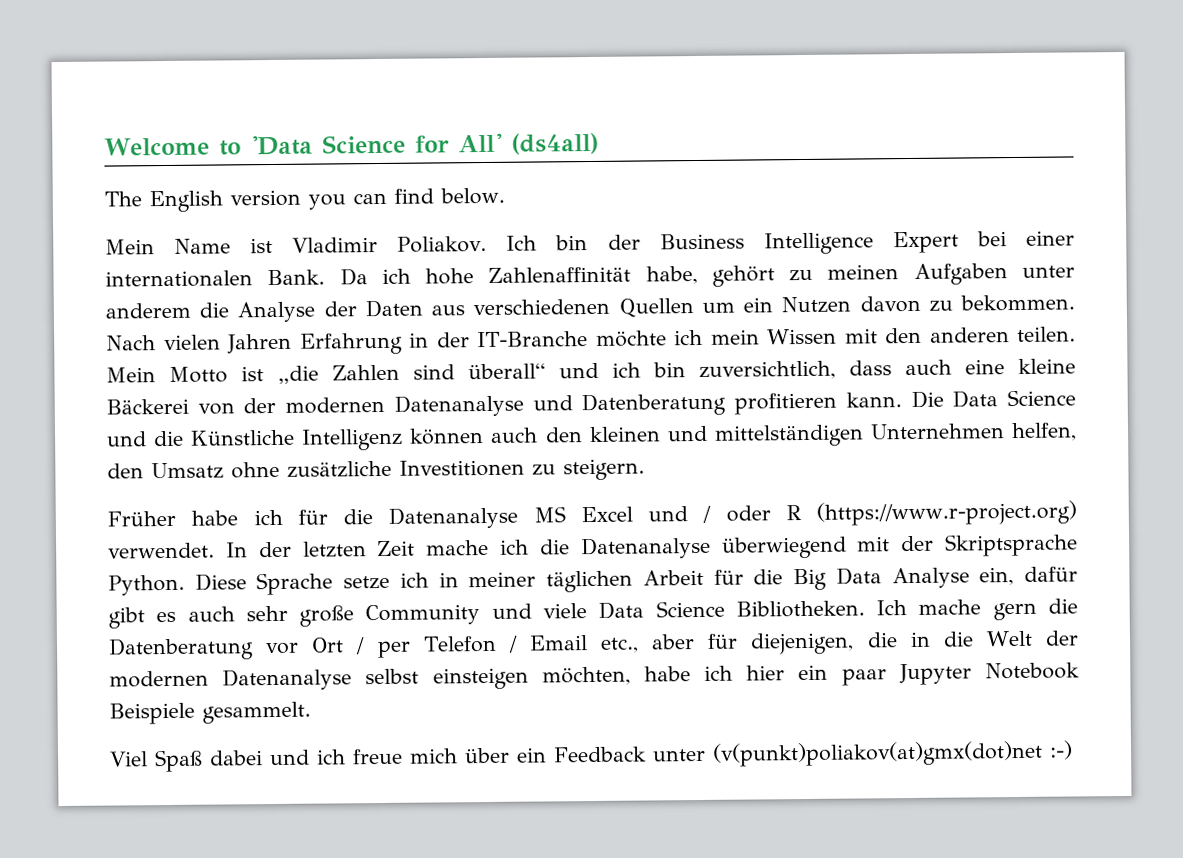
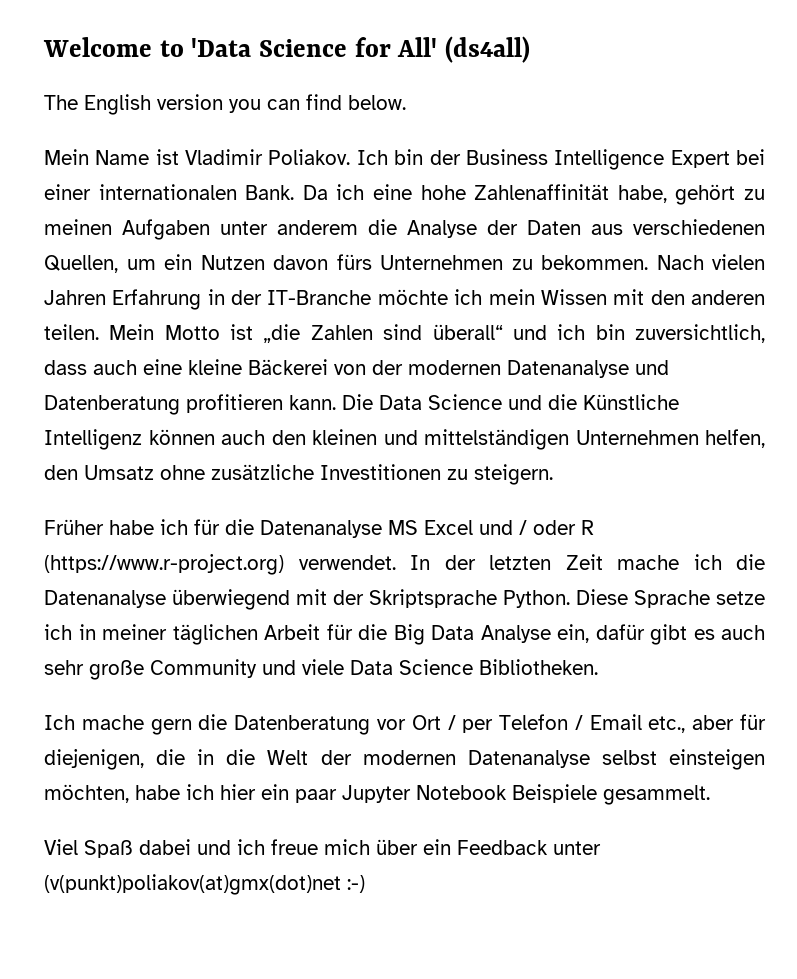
- Da ich hohe Zahlenaffinität habe, gehört zu meinen Aufgaben unter anderem die Analyse der Daten aus verschiedenen Quellen um ein Nutzen davon zu bekommen.
+ Da ich eine hohe Zahlenaffinität habe, gehört zu meinen Aufgaben unter anderem die Analyse der Daten aus verschiedenen Quellen, um ein Nutzen davon fürs Unternehmen zu bekommen.
- Diese Sprache setze ich in meiner täglichen Arbeit für die Big Data Analyse ein, dafür gibt es auch sehr große Community und viele Data Science Bibliotheken. Ich mache gern die Datenberatung vor Ort / per Telefon / Email etc., aber für diejenigen, die in die Welt der modernen Datenanalyse selbst einsteigen möchten, habe ich hier ein paar Jupyter Notebook Beispiele gesammelt.
+ Diese Sprache setze ich in meiner täglichen Arbeit für die Big Data Analyse ein, dafür gibt es auch sehr große Community und viele Data Science Bibliotheken.
+ Ich mache gern die Datenberatung vor Ort / per Telefon / Email etc., aber für diejenigen, die in die Welt der modernen Datenanalyse selbst einsteigen möchten, habe ich hier ein paar Jupyter Notebook Beispiele gesammelt.

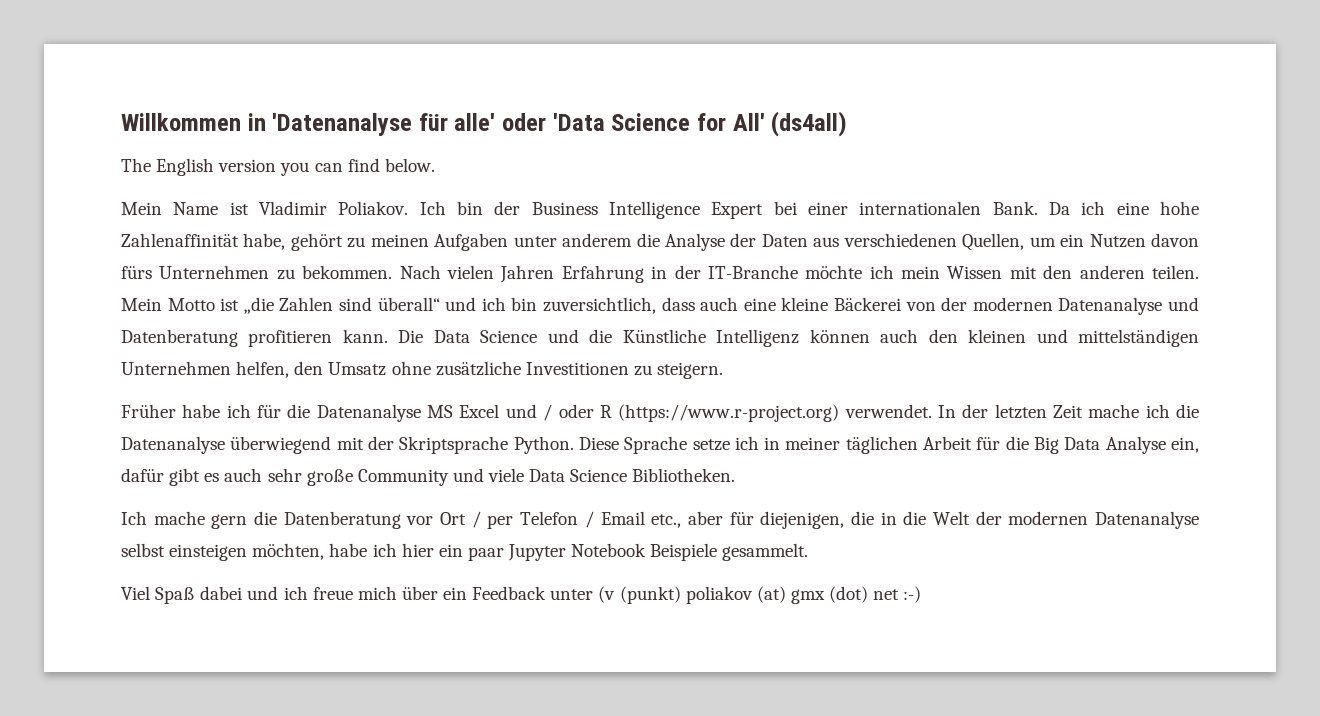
- Welcome to 'Data Science for All' (ds4all)
+ Willkommen in 'Datenanalyse für alle' oder 'Data Science for All' (ds4all)
- Viel Spaß dabei und ich freue mich über ein Feedback unter (v(punkt)poliakov(at)gmx(dot)net :-)
+ Viel Spaß dabei und ich freue mich über ein Feedback unter (v (punkt) poliakov (at) gmx (dot) net :-)

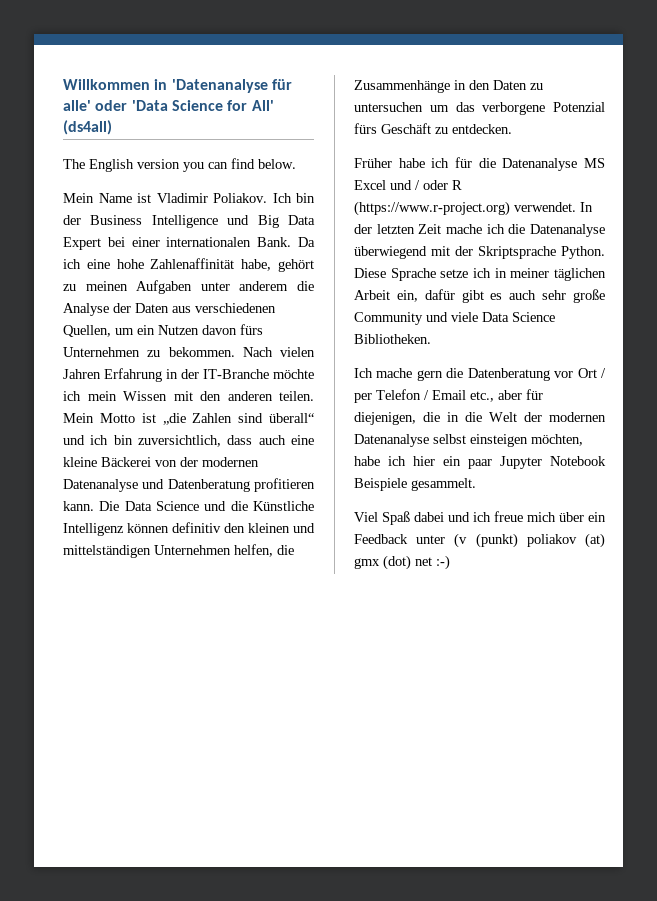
- Ich bin der Business Intelligence Expert bei einer internationalen Bank.
+ Ich bin der Business Intelligence und Big Data Expert bei einer internationalen Bank.
- Die Data Science und die Künstliche Intelligenz können auch den kleinen und mittelständigen Unternehmen helfen, den Umsatz ohne zusätzliche Investitionen zu steigern.
+ Die Data Science und die Künstliche Intelligenz können definitiv den kleinen und mittelständigen Unternehmen helfen, die Zusammenhänge in den Daten zu untersuchen um das verborgene Potenzial fürs Geschäft zu entdecken.
- Diese Sprache setze ich in meiner täglichen Arbeit für die Big Data Analyse ein, dafür gibt es auch sehr große Community und viele Data Science Bibliotheken.
+ Diese Sprache setze ich in meiner täglichen Arbeit ein, dafür gibt es auch sehr große Community und viele Data Science Bibliotheken.

